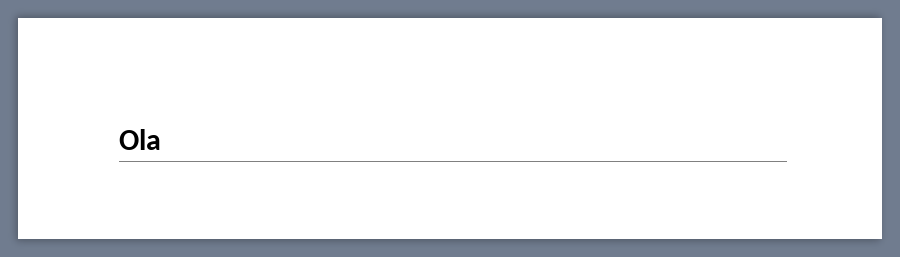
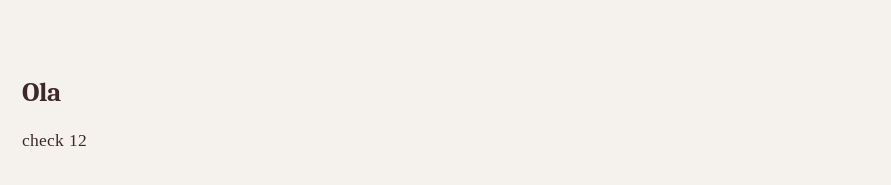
+ check 12

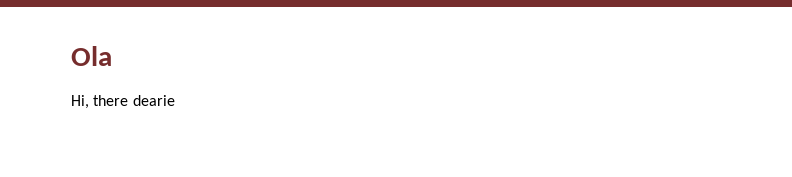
- check 12
+ Hi, there dearie

